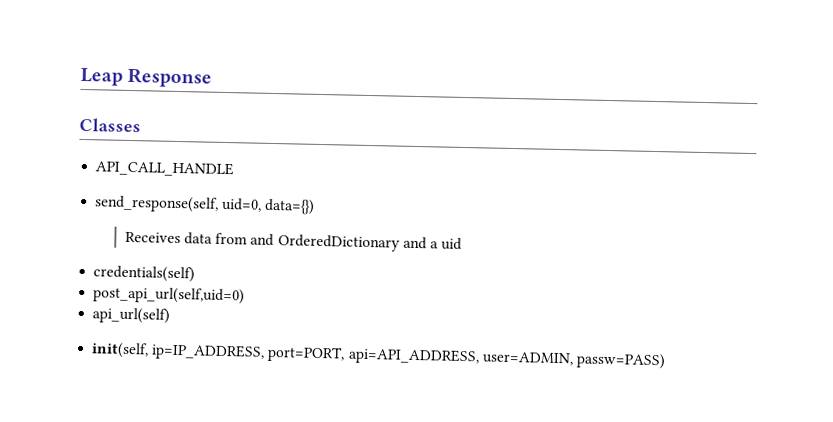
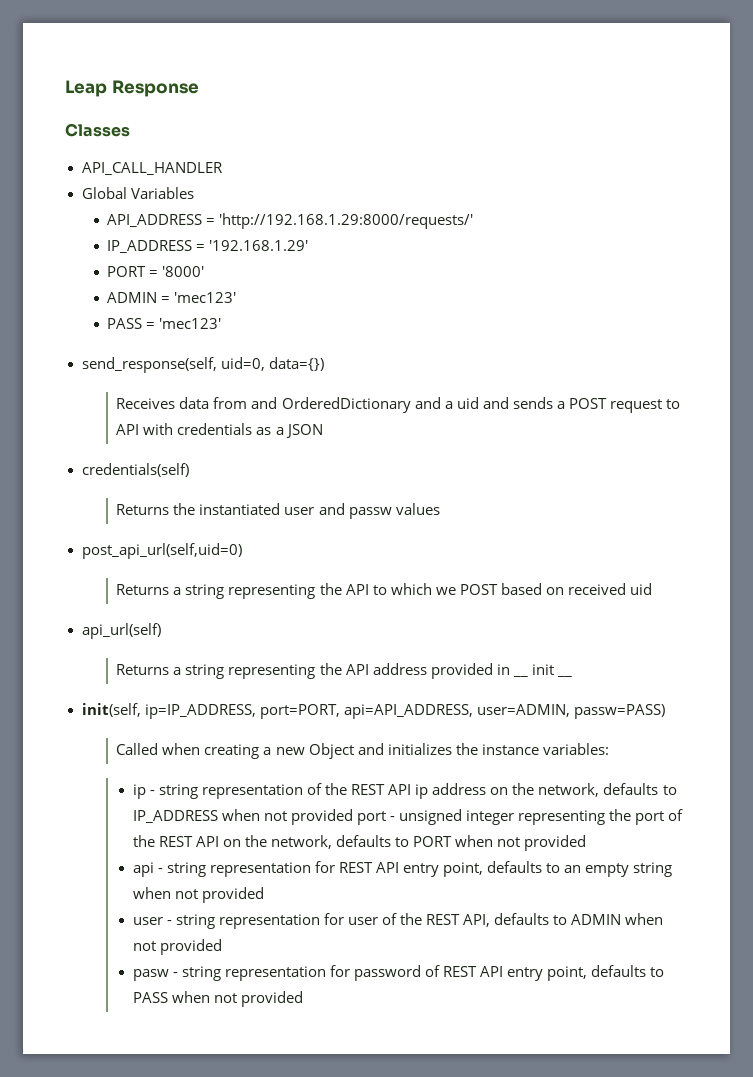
- API_CALL_HANDLE
+ API_CALL_HANDLER
+ Global Variables
+ API_ADDRESS = 'http://192.168.1.29:8000/requests/'
+ IP_ADDRESS = '192.168.1.29'
+ PORT = '8000'
+ ADMIN = 'mec123'
+ PASS = 'mec123'
- Receives data from and OrderedDictionary and a uid
+ Receives data from and OrderedDictionary and a uid and sends a POST request to API with credentials as a JSON
  credentials(self)
+ Returns the instantiated user and passw values
  post_api_url(self,uid=0)
+ Returns a string representing the API to which we POST based on received uid
  api_url(self)
+ Returns a string representing the API address provided in __ init __
+ Called when creating a new Object and initializes the instance variables:
+ ip - string representation of the REST API ip address on the network, defaults to IP_ADDRESS when not provided port - unsigned integer representing the port of the REST API on the network, defaults to PORT when not provided
+ api - string representation for REST API entry point, defaults to an empty string when not provided
+ user - string representation for user of the REST API, defaults to ADMIN when not provided
+ pasw - string representation for password of REST API entry point, defaults to PASS when not provided

